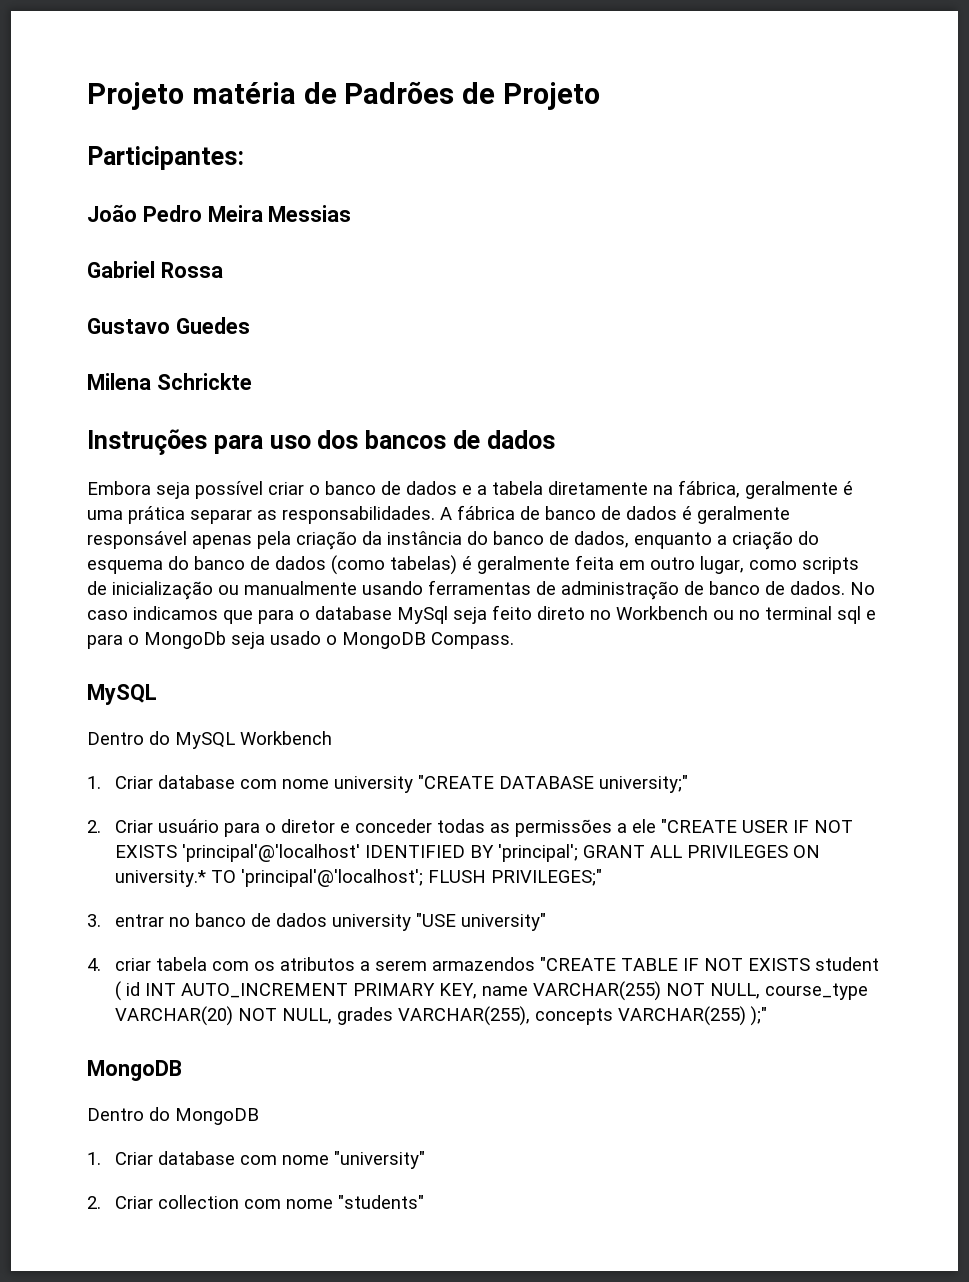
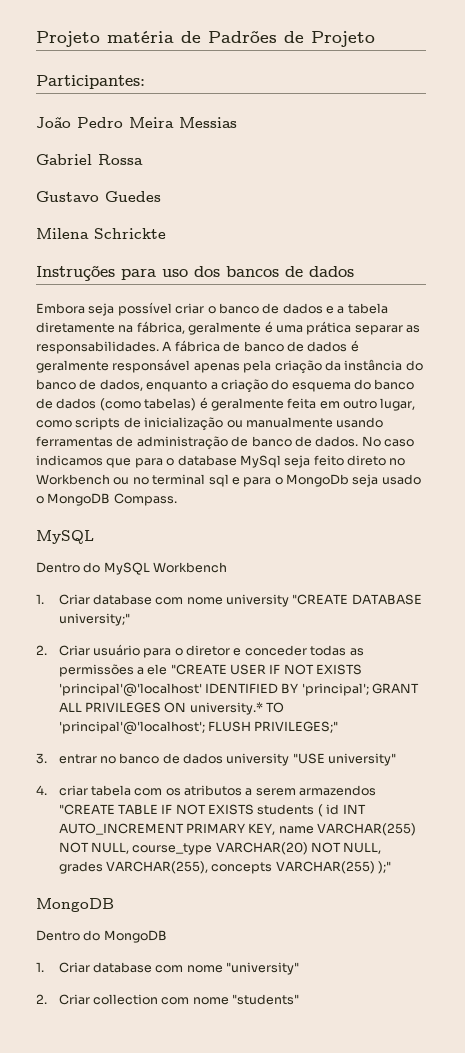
- 4. criar tabela com os atributos a serem armazendos "CREATE TABLE IF NOT EXISTS student ( id INT AUTO_INCREMENT PRIMARY KEY, name VARCHAR(255) NOT NULL, course_type VARCHAR(20) NOT NULL, grades VARCHAR(255), concepts VARCHAR(255) );"
+ 4. criar tabela com os atributos a serem armazendos "CREATE TABLE IF NOT EXISTS students ( id INT AUTO_INCREMENT PRIMARY KEY, name VARCHAR(255) NOT NULL, course_type VARCHAR(20) NOT NULL, grades VARCHAR(255), concepts VARCHAR(255) );"

